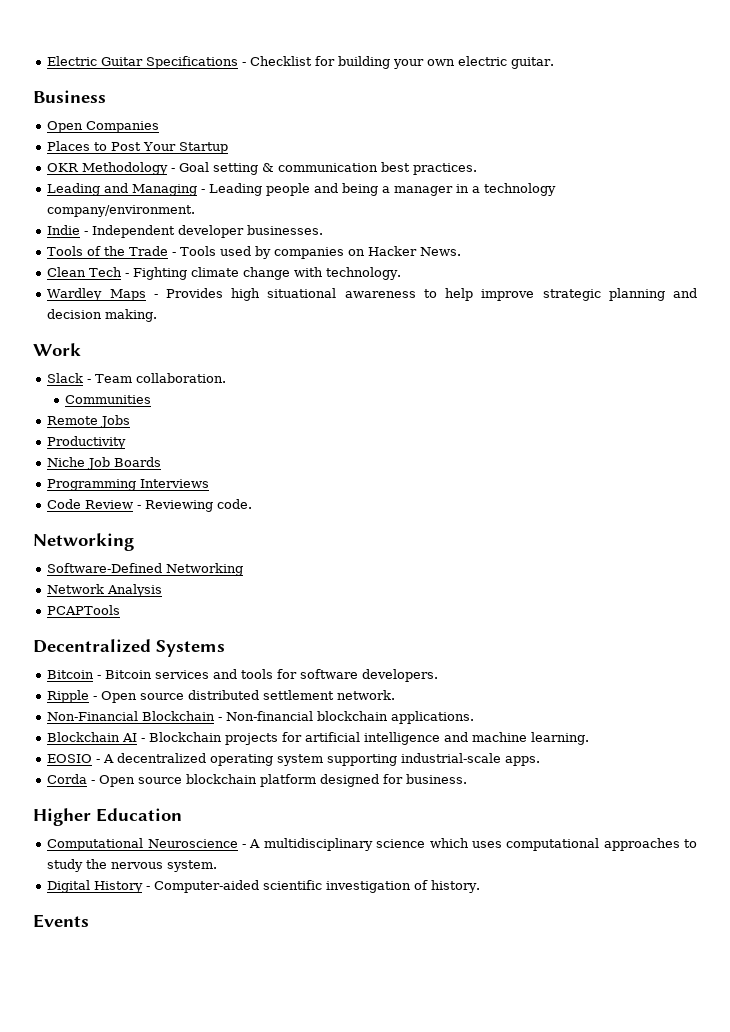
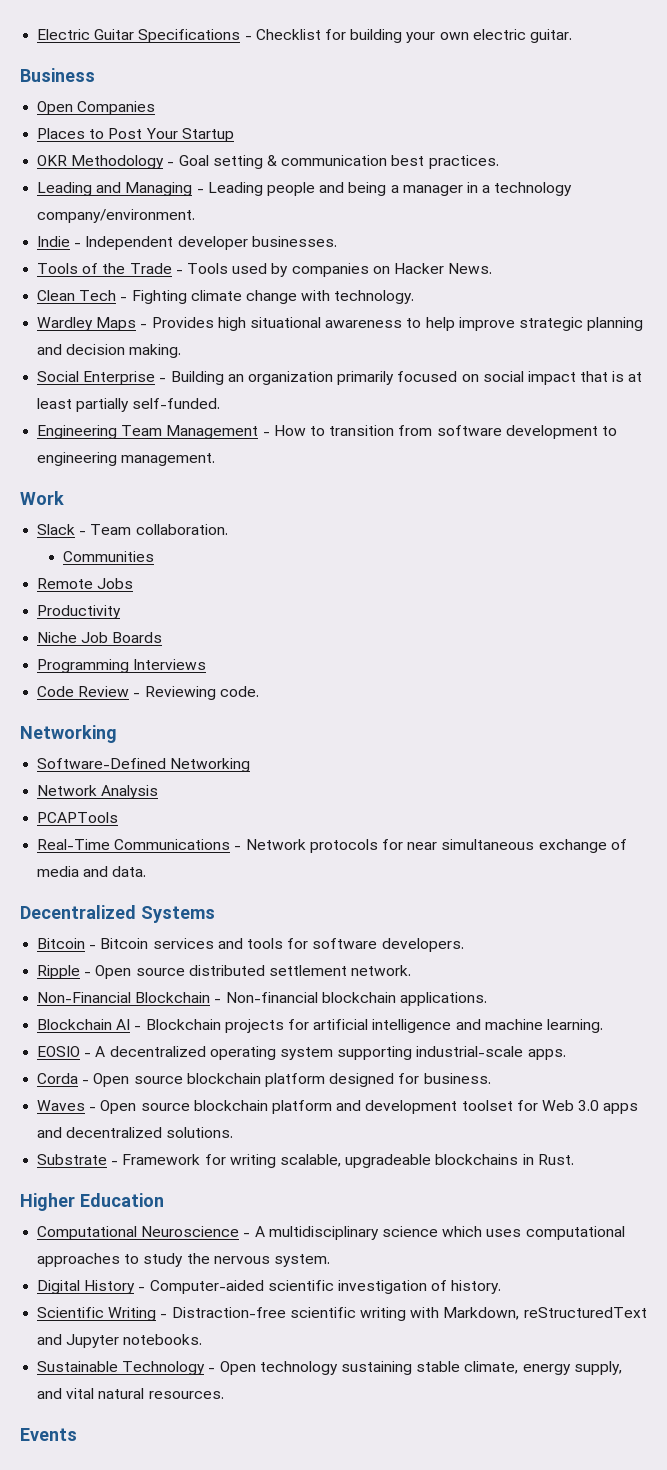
+ Social Enterprise - Building an organization primarily focused on social impact that is at least partially self-funded.
+ Engineering Team Management - How to transition from software development to engineering management.
+ Real-Time Communications - Network protocols for near simultaneous exchange of media and data.
+ Waves - Open source blockchain platform and development toolset for Web 3.0 apps and decentralized solutions.
+ Substrate - Framework for writing scalable, upgradeable blockchains in Rust.
+ Scientific Writing - Distraction-free scientific writing with Markdown, reStructuredText and Jupyter notebooks.
+ Sustainable Technology - Open technology sustaining stable climate, energy supply, and vital natural resources.

